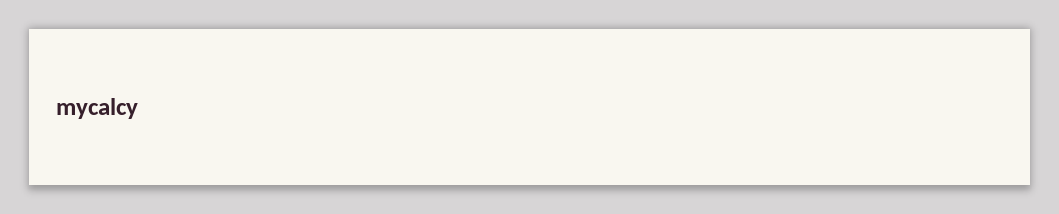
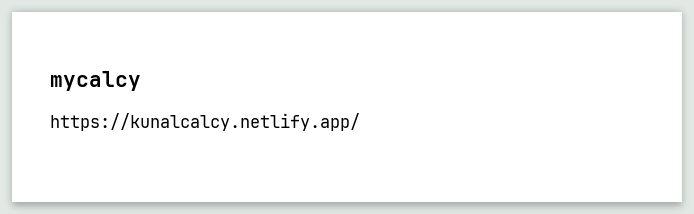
+ https://kunalcalcy.netlify.app/

